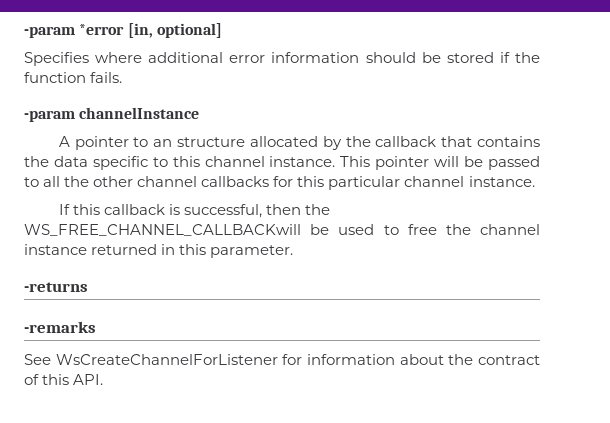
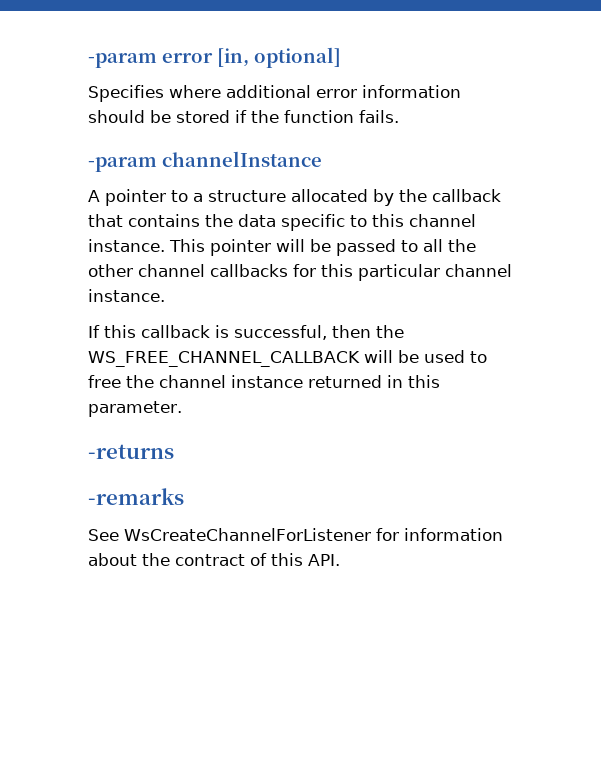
- -param *error [in, optional]
+ -param error [in, optional]
- A pointer to an structure allocated by the callback that contains the data specific to this channel instance.
+ A pointer to a structure allocated by the callback that contains the data specific to this channel instance.
- If this callback is successful, then the WS_FREE_CHANNEL_CALLBACKwill be used to free the channel instance returned in this parameter.
+ If this callback is successful, then the WS_FREE_CHANNEL_CALLBACK will be used to free the channel instance returned in this parameter.

